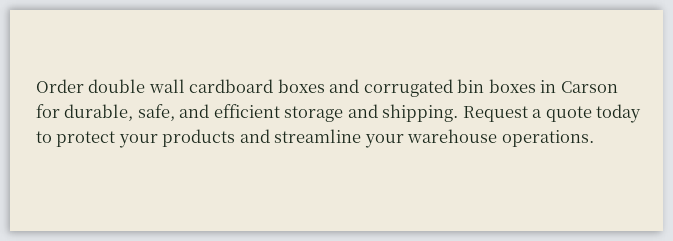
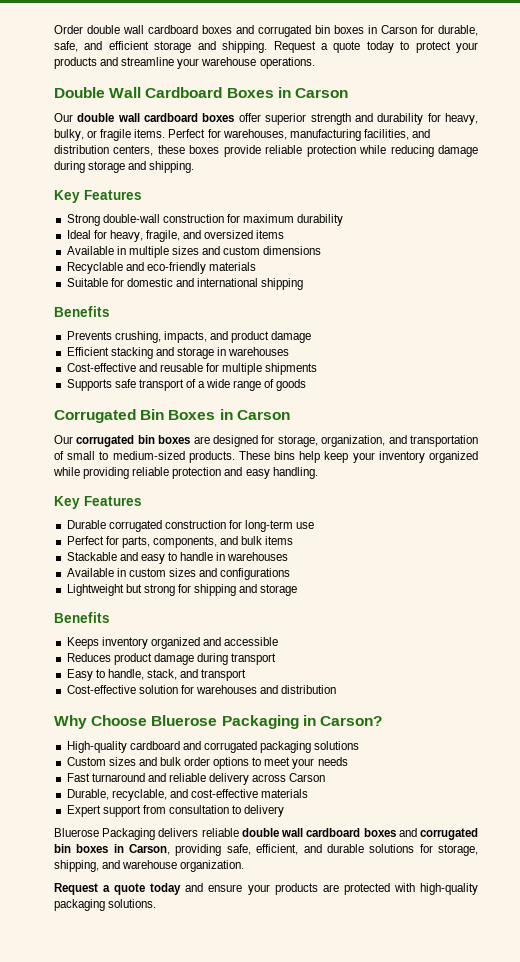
+ Double Wall Cardboard Boxes in Carson
+ Our double wall cardboard boxes offer superior strength and durability for heavy, bulky, or fragile items. Perfect for warehouses, manufacturing facilities, and distribution centers, these boxes provide reliable protection while reducing damage during storage and shipping.
+ Key Features
+ Strong double-wall construction for maximum durability
+ Ideal for heavy, fragile, and oversized items
+ Available in multiple sizes and custom dimensions
+ Recyclable and eco-friendly materials
+ Suitable for domestic and international shipping
+ Benefits
+ Prevents crushing, impacts, and product damage
+ Efficient stacking and storage in warehouses
+ Cost-effective and reusable for multiple shipments
+ Supports safe transport of a wide range of goods
+ Corrugated Bin Boxes in Carson
+ Our corrugated bin boxes are designed for storage, organization, and transportation of small to medium-sized products. These bins help keep your inventory organized while providing reliable protection and easy handling.
+ Key Features
+ Durable corrugated construction for long-term use
+ Perfect for parts, components, and bulk items
+ Stackable and easy to handle in warehouses
+ Available in custom sizes and configurations
+ Lightweight but strong for shipping and storage
+ Benefits
+ Keeps inventory organized and accessible
+ Reduces product damage during transport
+ Easy to handle, stack, and transport
+ Cost-effective solution for warehouses and distribution
+ Why Choose Bluerose Packaging in Carson?
+ High-quality cardboard and corrugated packaging solutions
+ Custom sizes and bulk order options to meet your needs
+ Fast turnaround and reliable delivery across Carson
+ Durable, recyclable, and cost-effective materials
+ Expert support from consultation to delivery
+ Bluerose Packaging delivers reliable double wall cardboard boxes and corrugated bin boxes in Carson, providing safe, efficient, and durable solutions for storage, shipping, and warehouse organization.
+ Request a quote today and ensure your products are protected with high-quality packaging solutions.

